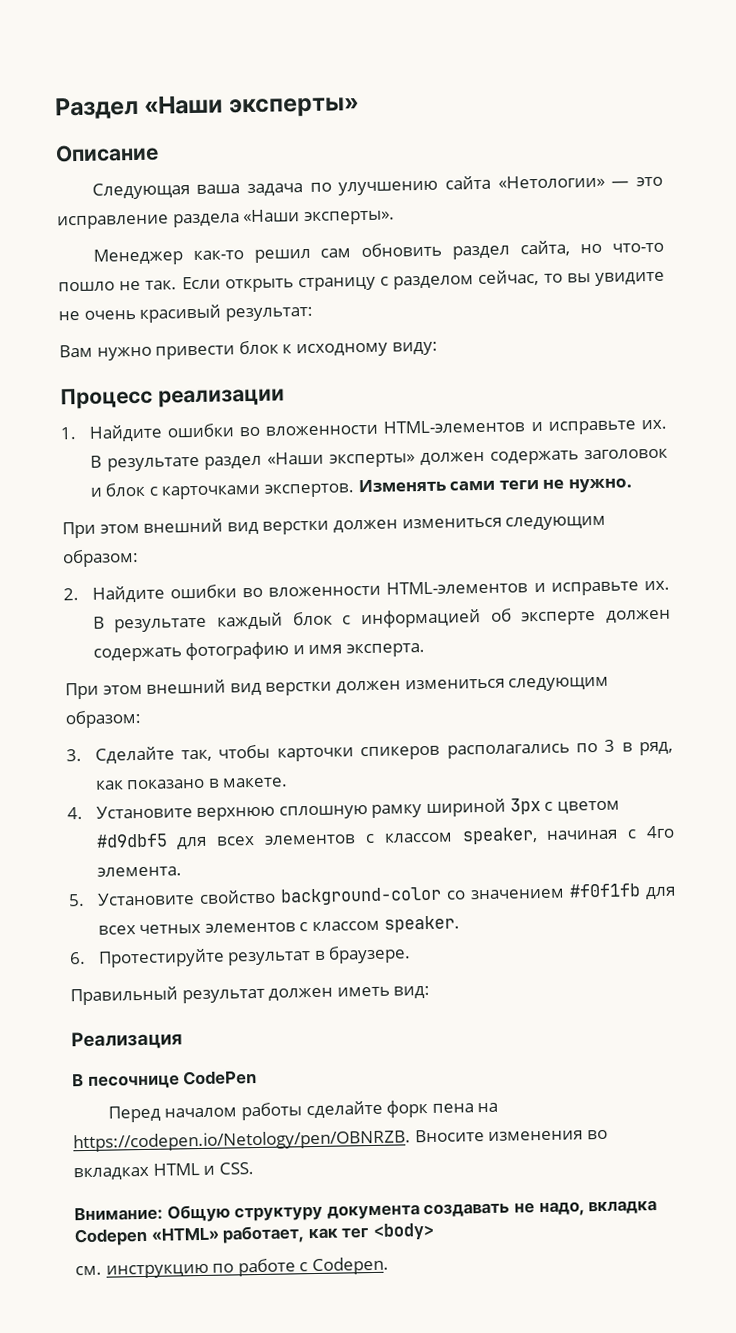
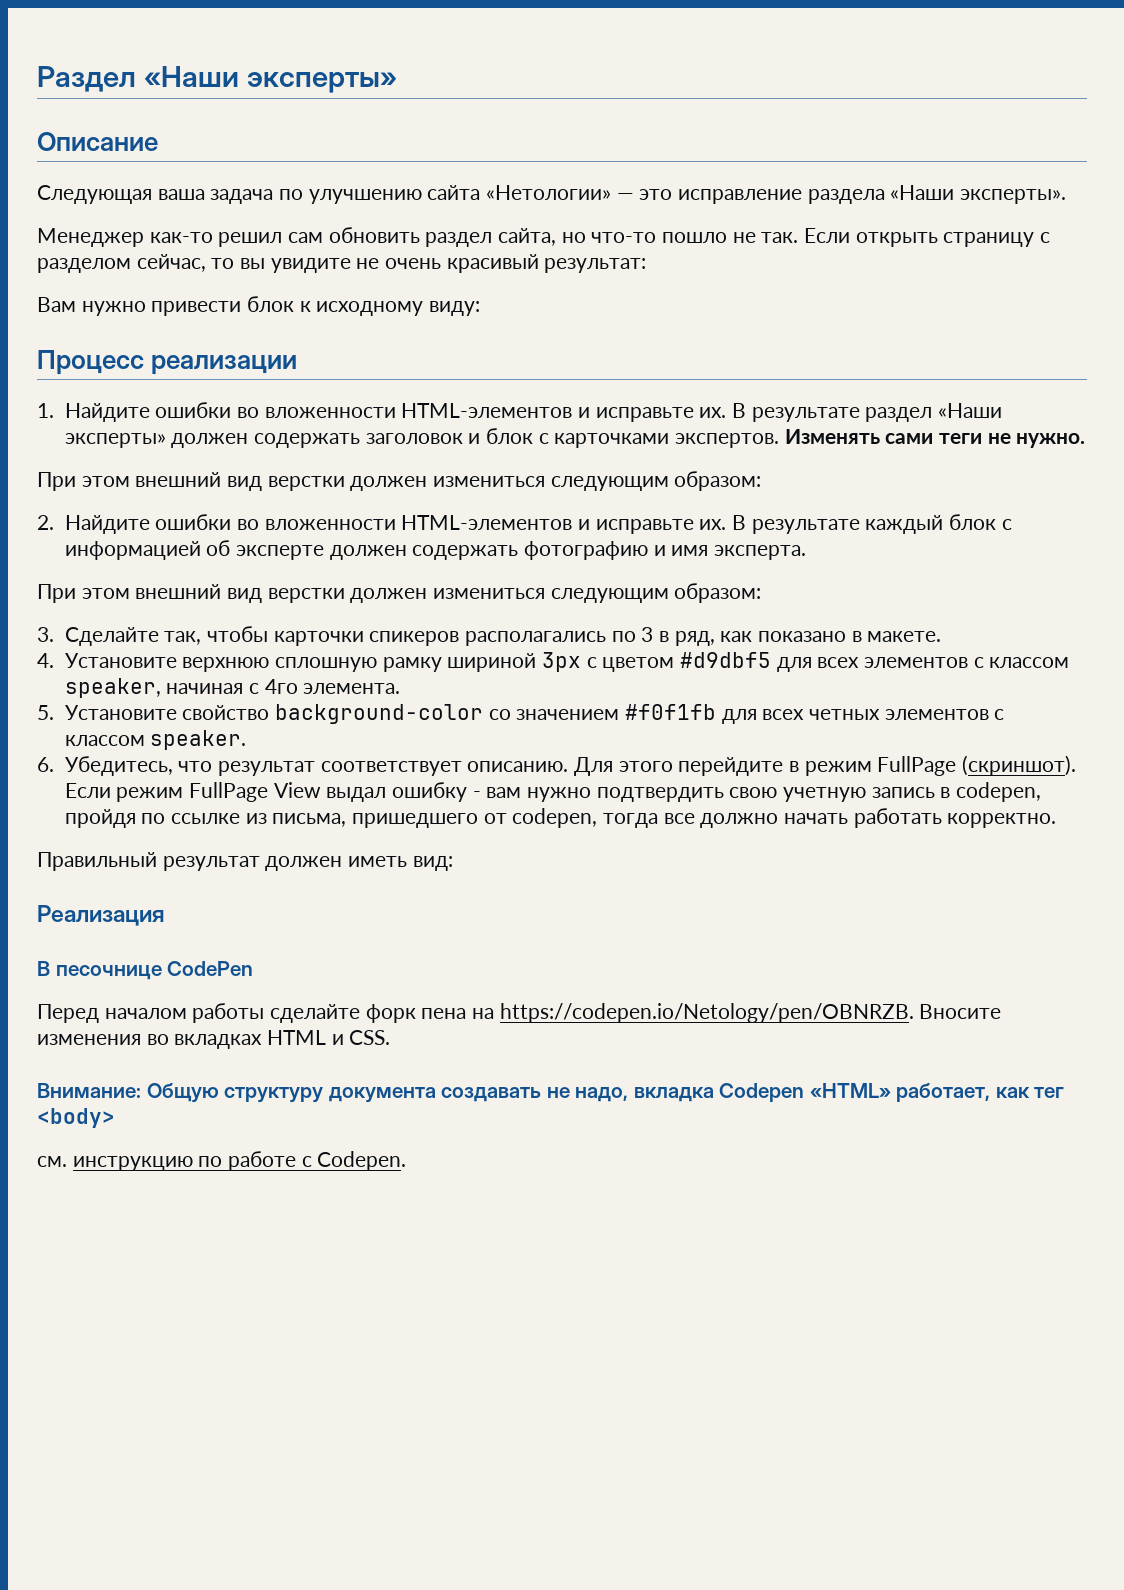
- 6. Протестируйте результат в браузере.
+ 6. Убедитесь, что результат соответствует описанию. Для этого перейдите в режим FullPage (скриншот). Если режим FullPage View выдал ошибку - вам нужно подтвердить свою учетную запись в codepen, пройдя по ссылке из письма, пришедшего от codepen, тогда все должно начать работать корректно.

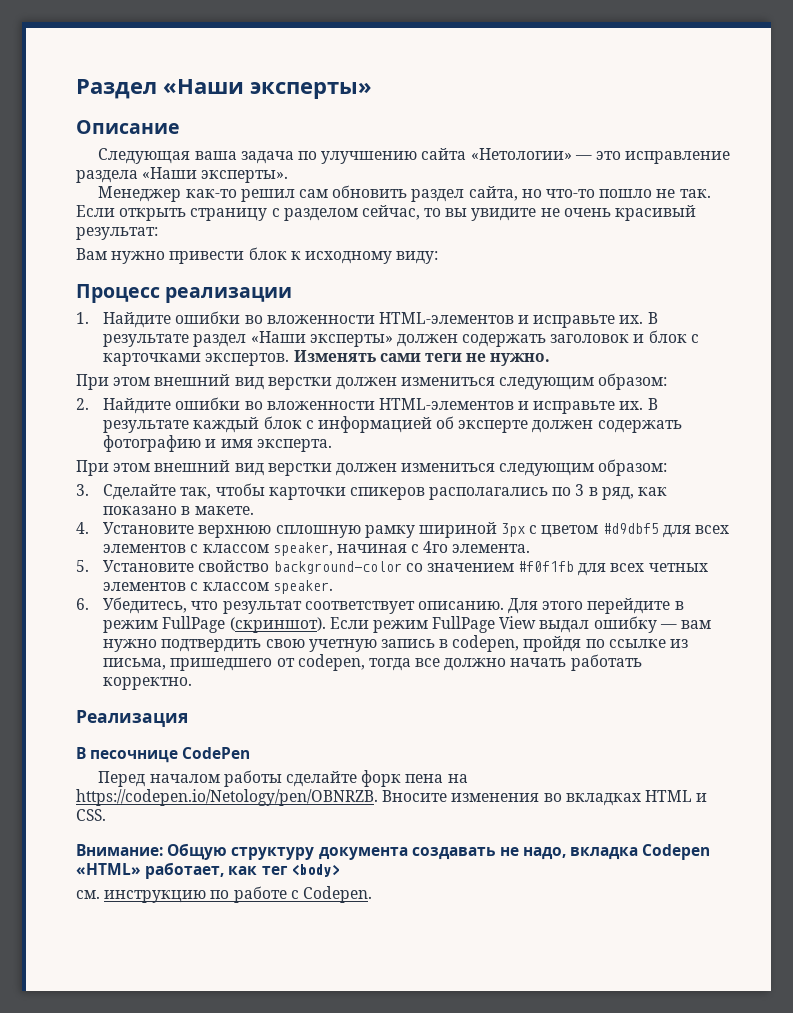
- Если режим FullPage View выдал ошибку - вам нужно подтвердить свою учетную запись в codepen, пройдя по ссылке из письма, пришедшего от codepen, тогда все должно начать работать корректно.
+ Если режим FullPage View выдал ошибку — вам нужно подтвердить свою учетную запись в codepen, пройдя по ссылке из письма, пришедшего от codepen, тогда все должно начать работать корректно.
- Правильный результат должен иметь вид:

